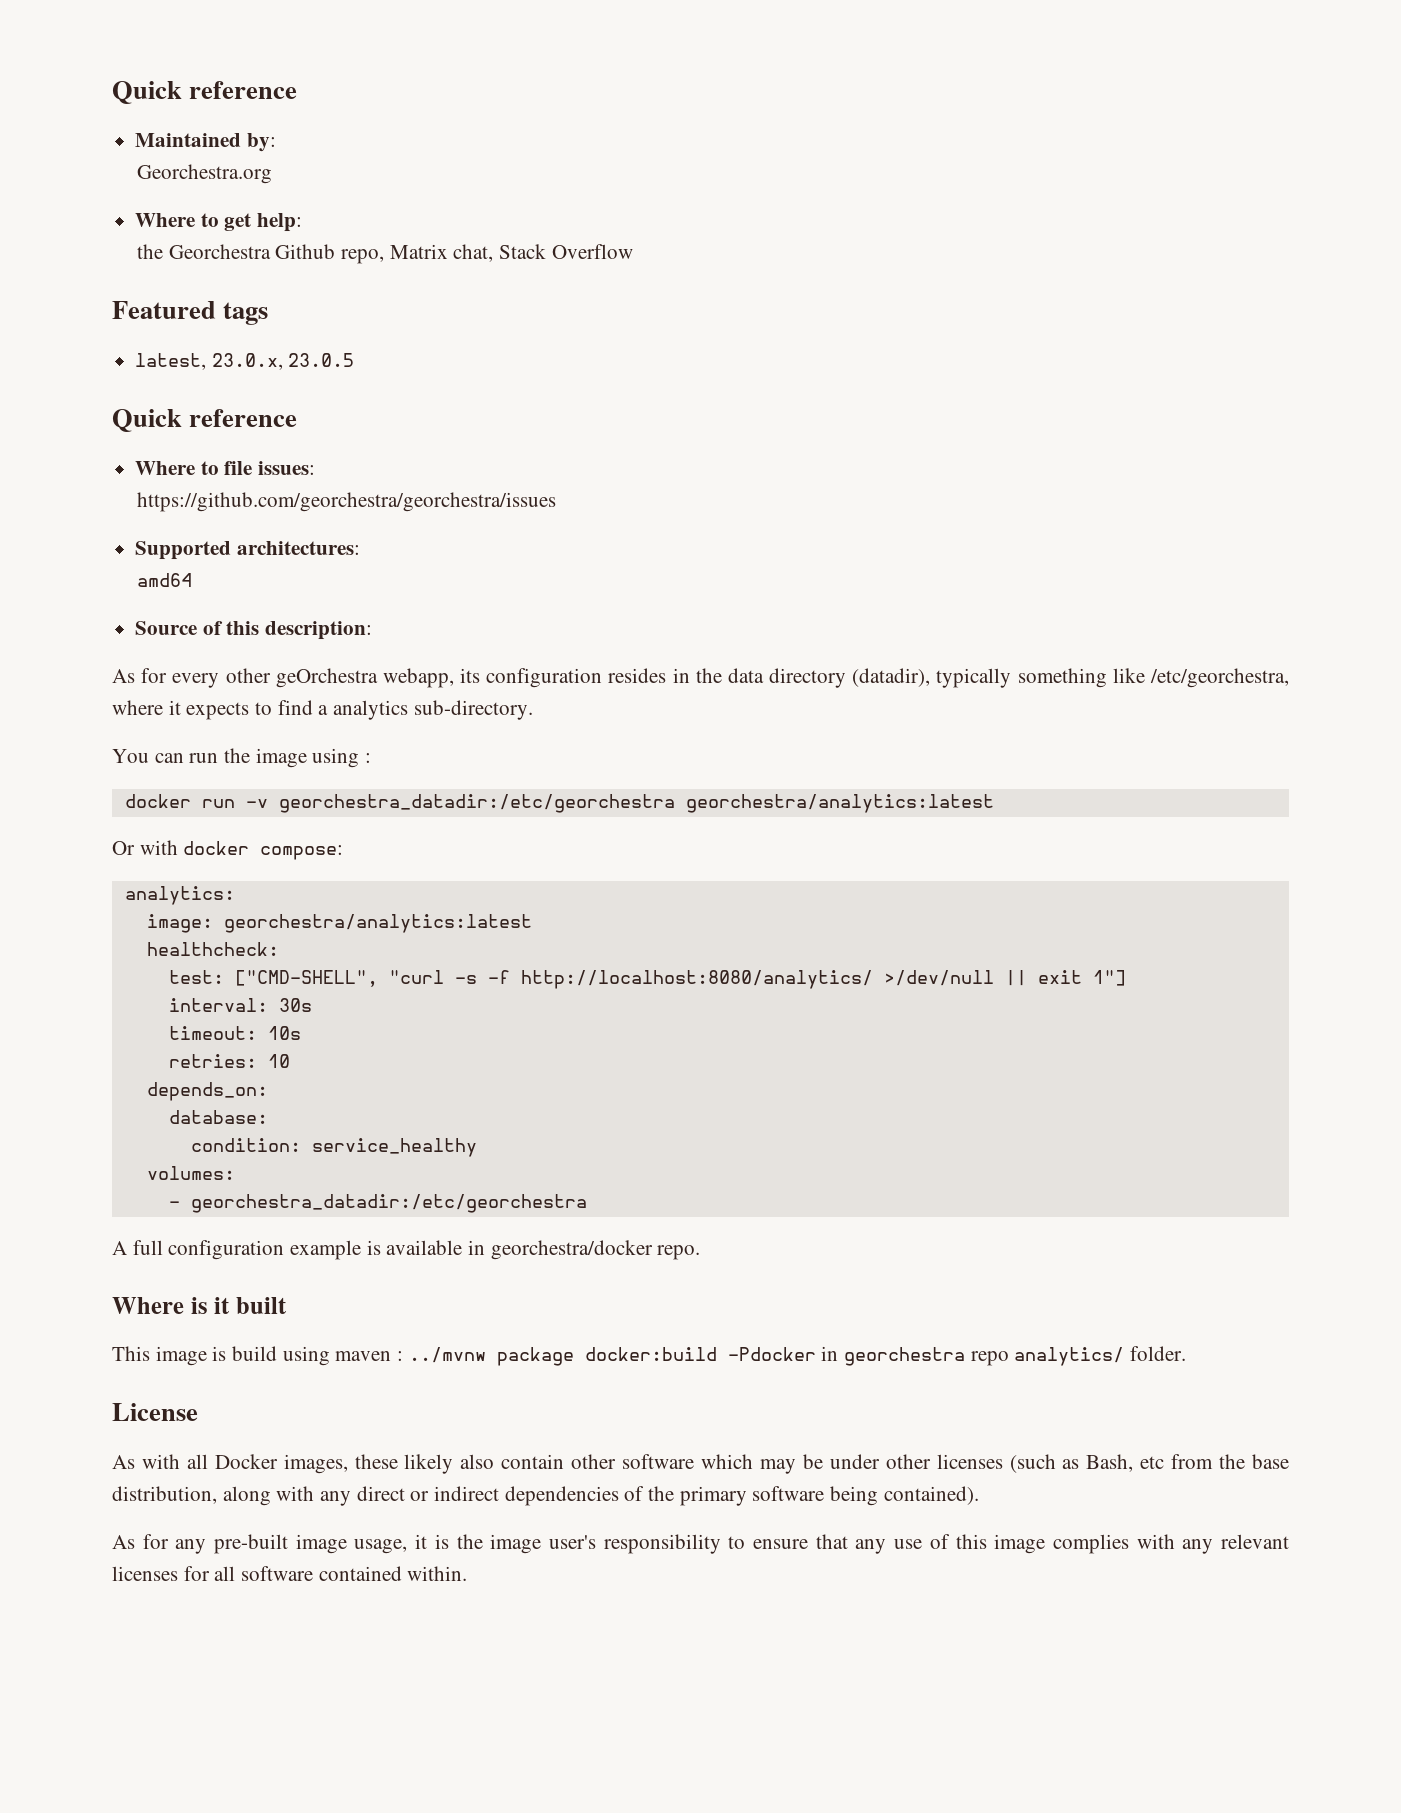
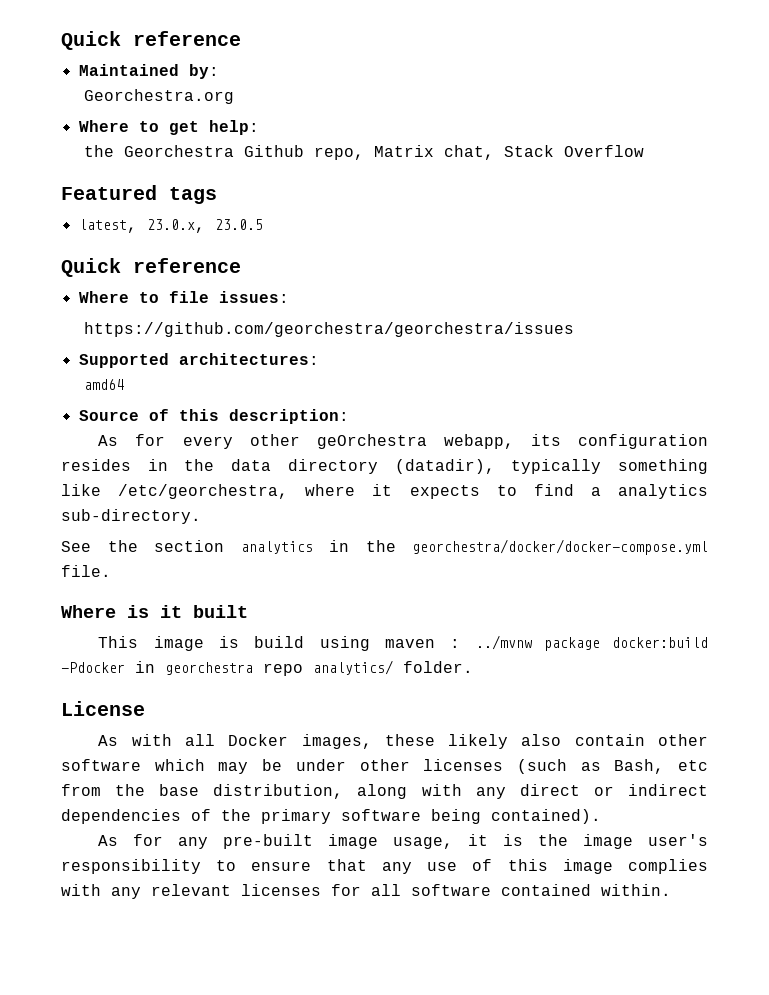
- You can run the image using :
- docker run -v georchestra_datadir:/etc/georchestra georchestra/analytics:latest
- Or with docker compose:
- analytics:
- image: georchestra/analytics:latest
- healthcheck:
- test: ["CMD-SHELL", "curl -s -f http://localhost:8080/analytics/ >/dev/null || exit 1"]
- interval: 30s
- timeout: 10s
- retries: 10
- depends_on:
- database:
- condition: service_healthy
- volumes:
- - georchestra_datadir:/etc/georchestra
- A full configuration example is available in georchestra/docker repo.
+ See the section analytics in the georchestra/docker/docker-compose.yml file.

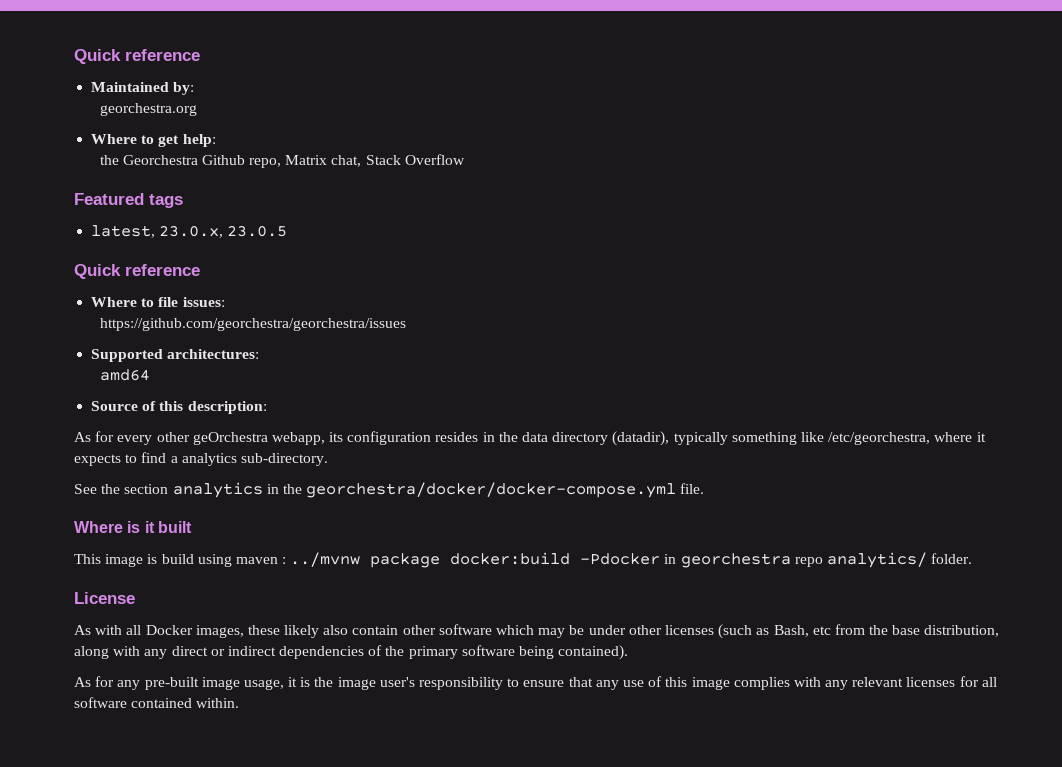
- Georchestra.org
+ georchestra.org

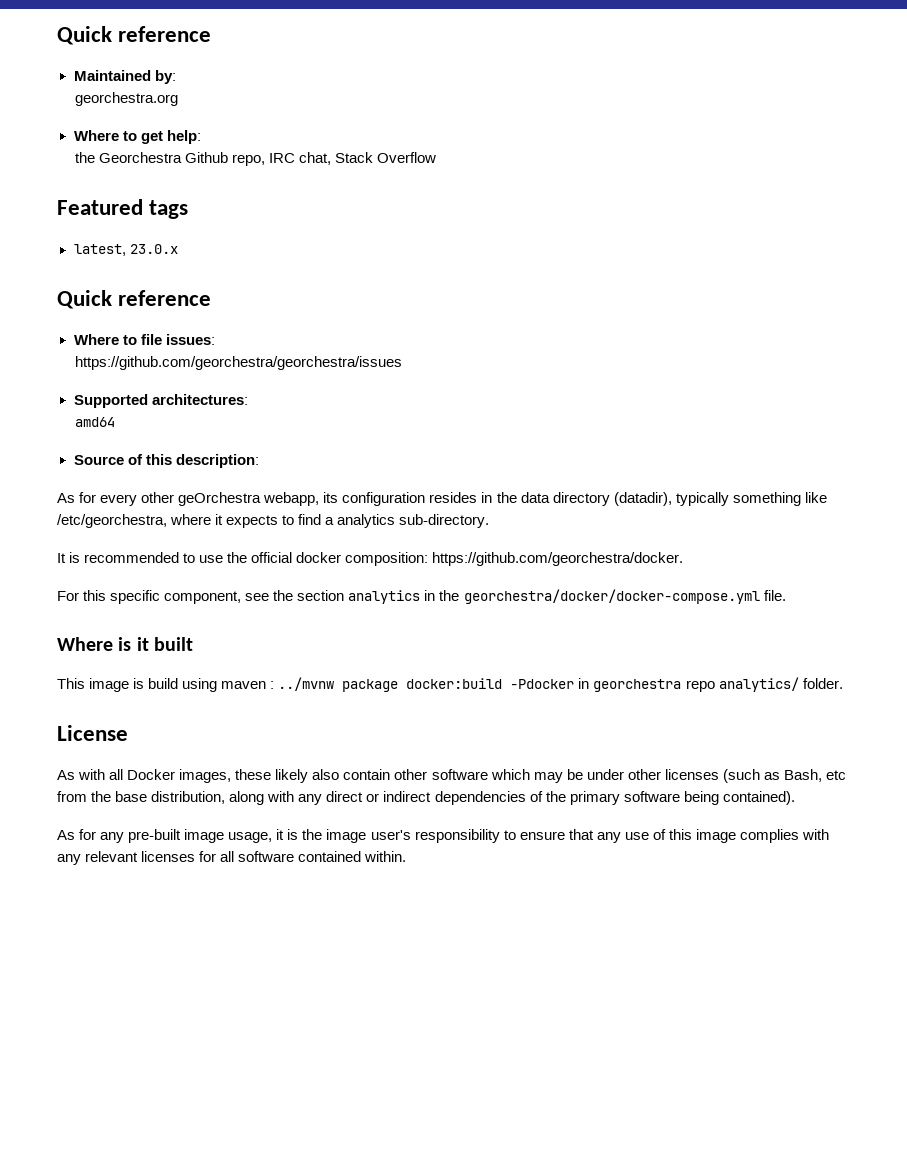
- the Georchestra Github repo, Matrix chat, Stack Overflow
+ the Georchestra Github repo, IRC chat, Stack Overflow
- latest, 23.0.x, 23.0.5
+ latest, 23.0.x
- See the section analytics in the georchestra/docker/docker-compose.yml file.
+ It is recommended to use the official docker composition: https://github.com/georchestra/docker.
+ For this specific component, see the section analytics in the georchestra/docker/docker-compose.yml file.

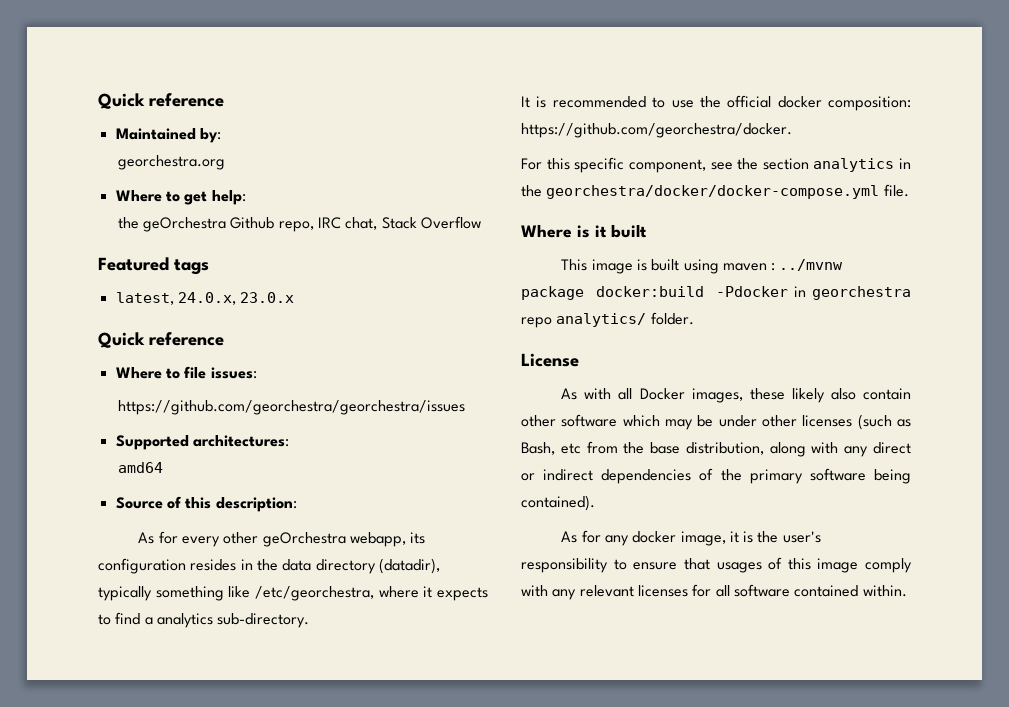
- the Georchestra Github repo, IRC chat, Stack Overflow
+ the geOrchestra Github repo, IRC chat, Stack Overflow
- latest, 23.0.x
+ latest, 24.0.x, 23.0.x
- This image is build using maven : ../mvnw package docker:build -Pdocker in georchestra repo analytics/ folder.
+ This image is built using maven : ../mvnw package docker:build -Pdocker in georchestra repo analytics/ folder.
- As for any pre-built image usage, it is the image user's responsibility to ensure that any use of this image complies with any relevant licenses for all software contained within.
+ As for any docker image, it is the user's responsibility to ensure that usages of this image comply with any relevant licenses for all software contained within.

